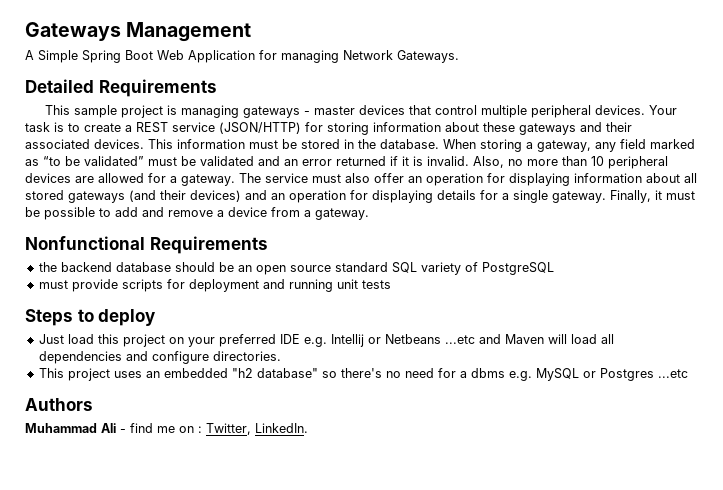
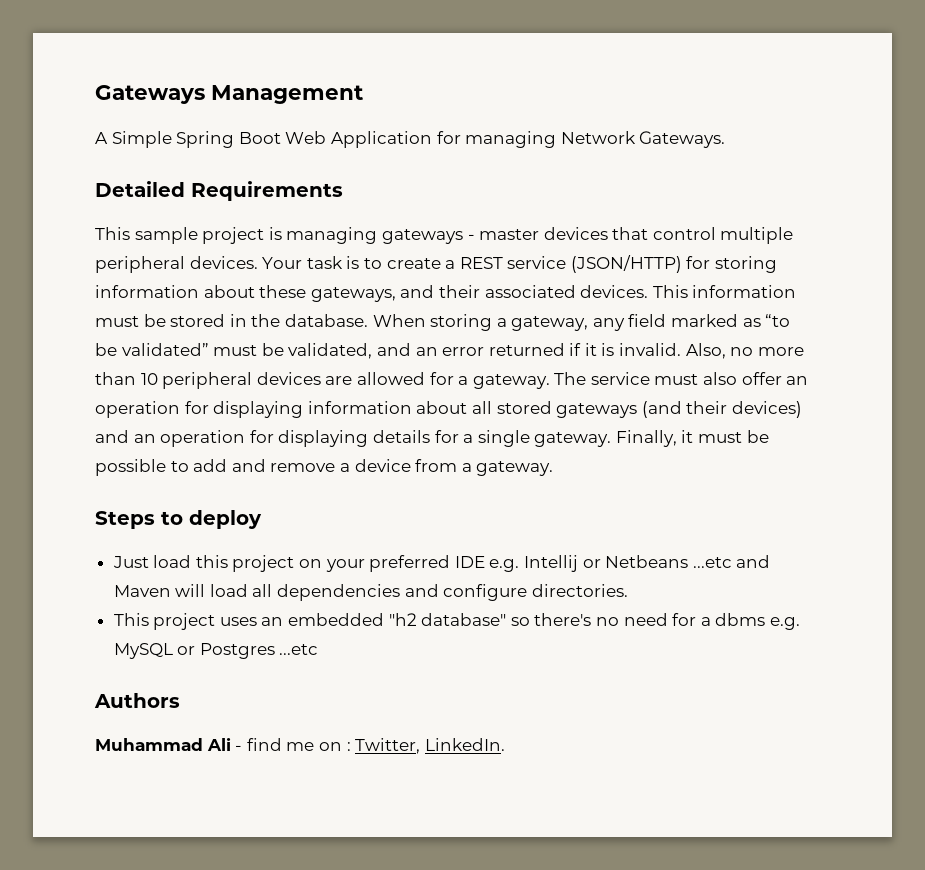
- Your task is to create a REST service (JSON/HTTP) for storing information about these gateways and their associated devices.
+ Your task is to create a REST service (JSON/HTTP) for storing information about these gateways, and their associated devices.
- When storing a gateway, any field marked as “to be validated” must be validated and an error returned if it is invalid.
+ When storing a gateway, any field marked as “to be validated” must be validated, and an error returned if it is invalid.
- Nonfunctional Requirements
- the backend database should be an open source standard SQL variety of PostgreSQL
- must provide scripts for deployment and running unit tests

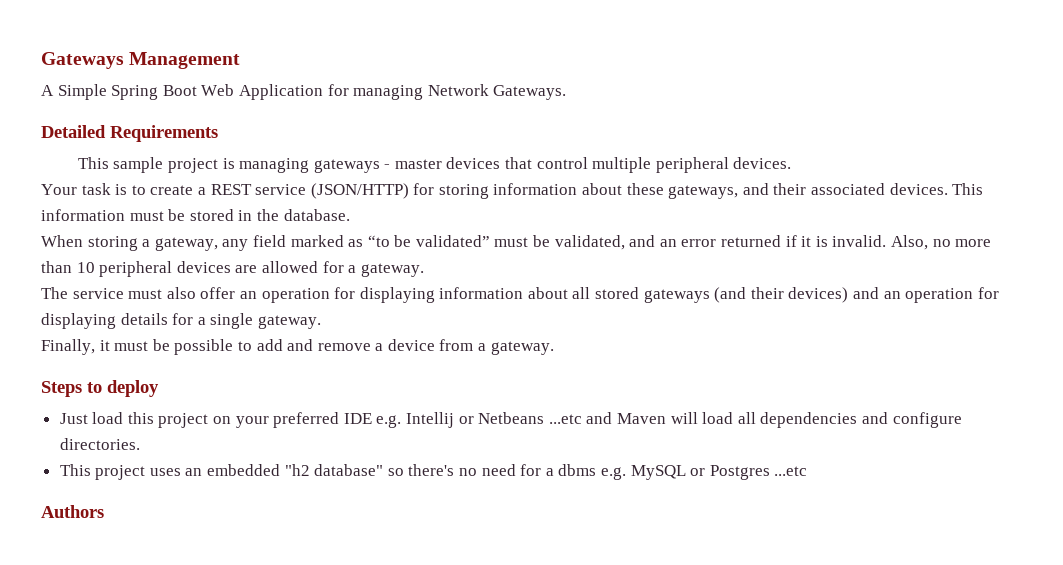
- This sample project is managing gateways - master devices that control multiple peripheral devices. Your task is to create a REST service (JSON/HTTP) for storing information about these gateways, and their associated devices.
+ This sample project is managing gateways - master devices that control multiple peripheral devices.
+ Your task is to create a REST service (JSON/HTTP) for storing information about these gateways, and their associated devices.
- This information must be stored in the database. When storing a gateway, any field marked as “to be validated” must be validated, and an error returned if it is invalid.
+ This information must be stored in the database.
+ When storing a gateway, any field marked as “to be validated” must be validated, and an error returned if it is invalid.
- Also, no more than 10 peripheral devices are allowed for a gateway. The service must also offer an operation for displaying information about all stored gateways (and their devices) and an operation for displaying details for a single gateway. Finally, it must be possible to add and remove a device from a gateway.
+ Also, no more than 10 peripheral devices are allowed for a gateway.
+ The service must also offer an operation for displaying information about all stored gateways (and their devices) and an operation for displaying details for a single gateway.
+ Finally, it must be possible to add and remove a device from a gateway.
- Muhammad Ali - find me on : Twitter, LinkedIn.

